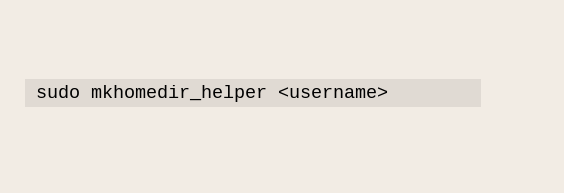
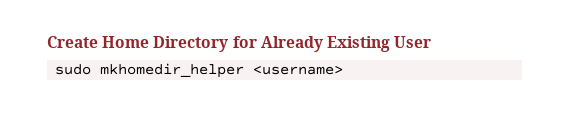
+ Create Home Directory for Already Existing User

